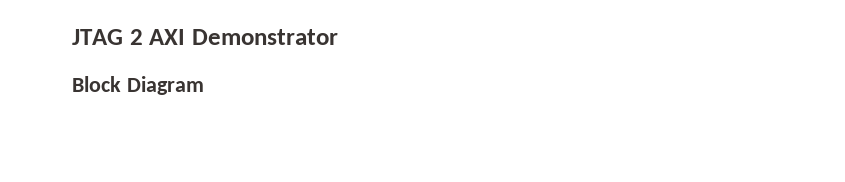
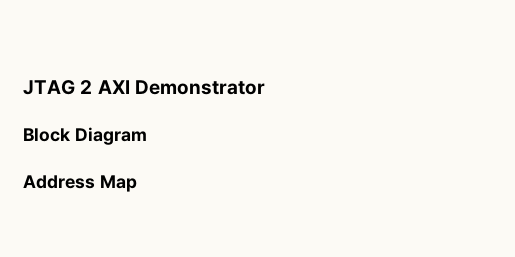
+ Address Map

